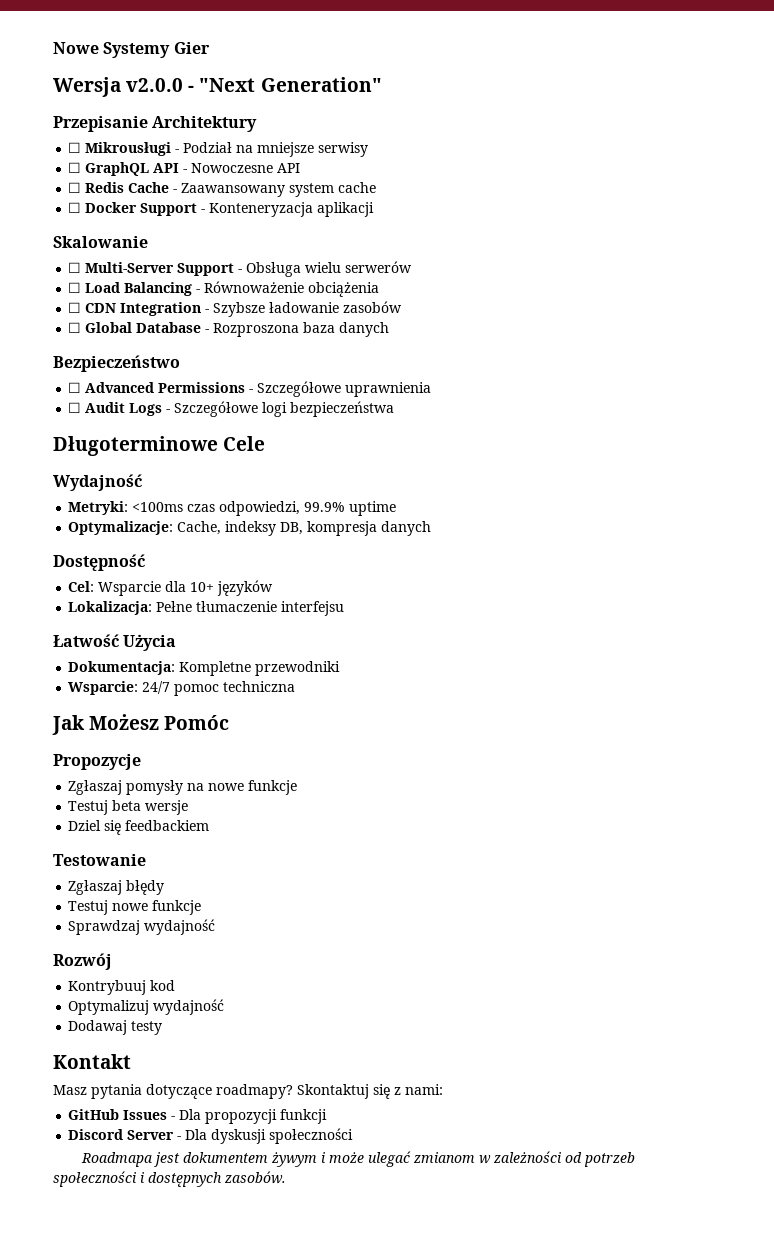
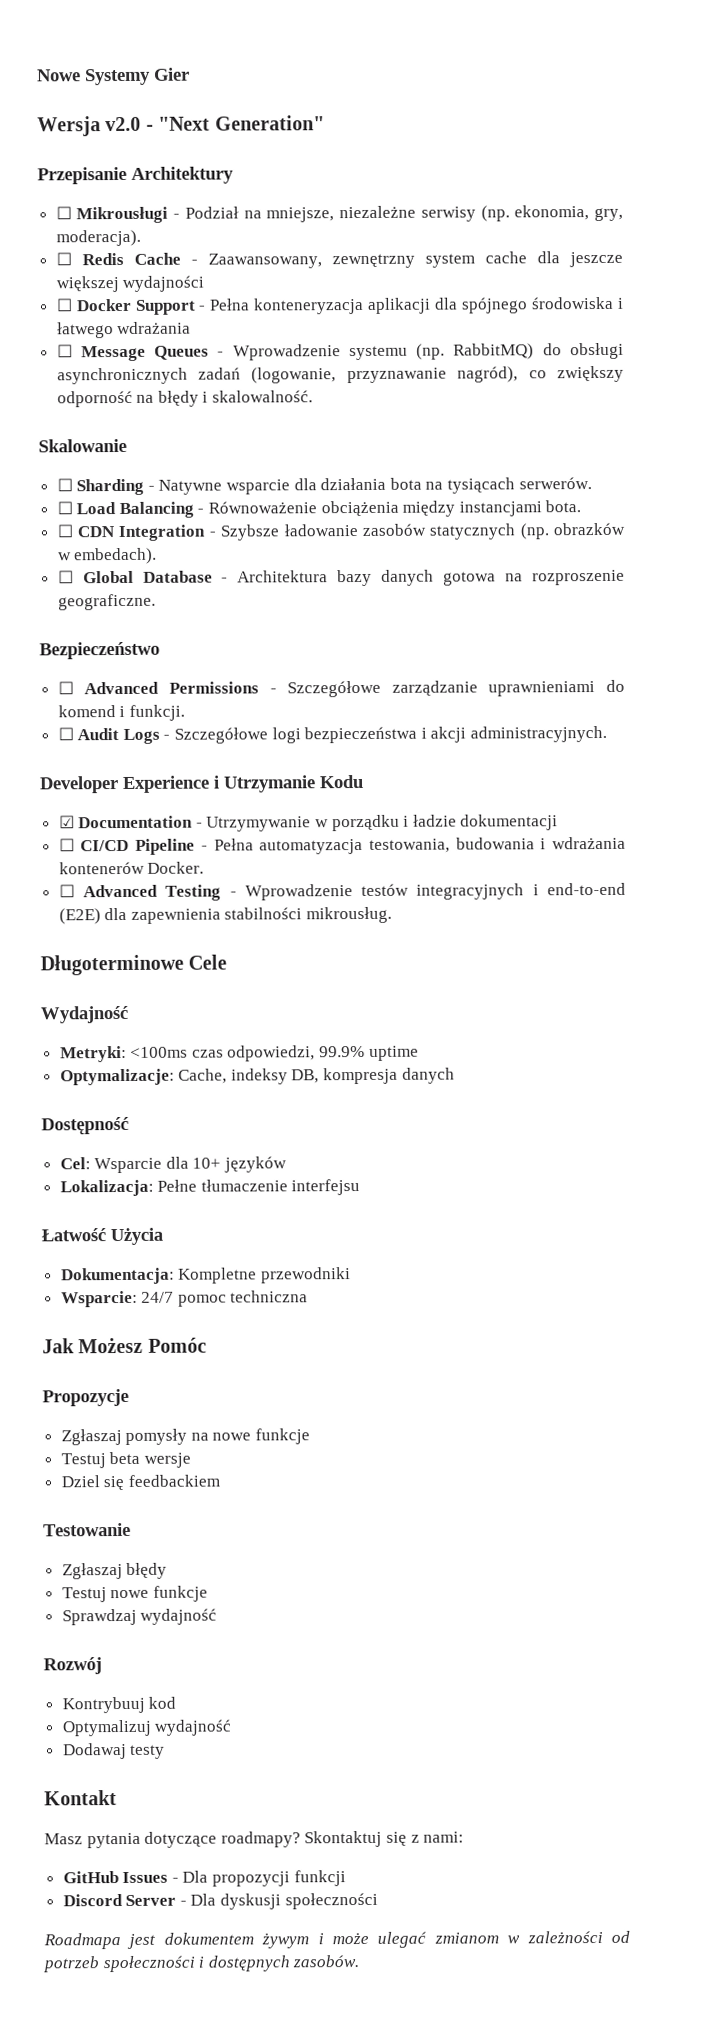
- Wersja v2.0.0 - "Next Generation"
+ Wersja v2.0 - "Next Generation"
- ☐ Mikrousługi - Podział na mniejsze serwisy
- ☐ GraphQL API - Nowoczesne API
+ ☐ Mikrousługi - Podział na mniejsze, niezależne serwisy (np. ekonomia, gry, moderacja).
- ☐ Redis Cache - Zaawansowany system cache
+ ☐ Redis Cache - Zaawansowany, zewnętrzny system cache dla jeszcze większej wydajności
- ☐ Docker Support - Konteneryzacja aplikacji
+ ☐ Docker Support - Pełna konteneryzacja aplikacji dla spójnego środowiska i łatwego wdrażania
+ ☐ Message Queues - Wprowadzenie systemu (np. RabbitMQ) do obsługi asynchronicznych zadań (logowanie, przyznawanie nagród), co zwiększy odporność na błędy i skalowalność.
  Skalowanie
- ☐ Multi-Server Support - Obsługa wielu serwerów
+ ☐ Sharding - Natywne wsparcie dla działania bota na tysiącach serwerów.
- ☐ Load Balancing - Równoważenie obciążenia
+ ☐ Load Balancing - Równoważenie obciążenia między instancjami bota.
- ☐ CDN Integration - Szybsze ładowanie zasobów
+ ☐ CDN Integration - Szybsze ładowanie zasobów statycznych (np. obrazków w embedach).
- ☐ Global Database - Rozproszona baza danych
+ ☐ Global Database - Architektura bazy danych gotowa na rozproszenie geograficzne.
- ☐ Advanced Permissions - Szczegółowe uprawnienia
+ ☐ Advanced Permissions - Szczegółowe zarządzanie uprawnieniami do komend i funkcji.
- ☐ Audit Logs - Szczegółowe logi bezpieczeństwa
+ ☐ Audit Logs - Szczegółowe logi bezpieczeństwa i akcji administracyjnych.
+ Developer Experience i Utrzymanie Kodu
+ ☑ Documentation - Utrzymywanie w porządku i ładzie dokumentacji
+ ☐ CI/CD Pipeline - Pełna automatyzacja testowania, budowania i wdrażania kontenerów Docker.
+ ☐ Advanced Testing - Wprowadzenie testów integracyjnych i end-to-end (E2E) dla zapewnienia stabilności mikrousług.

